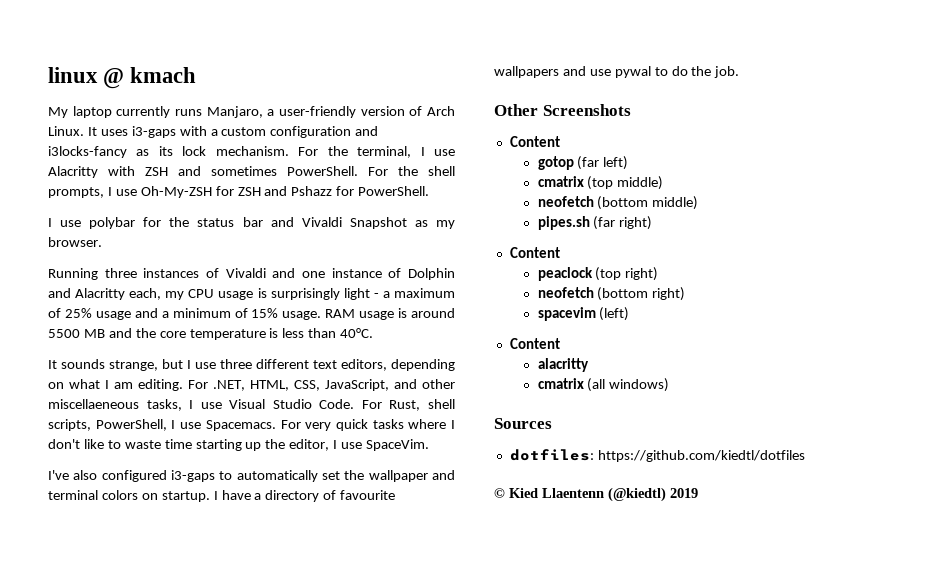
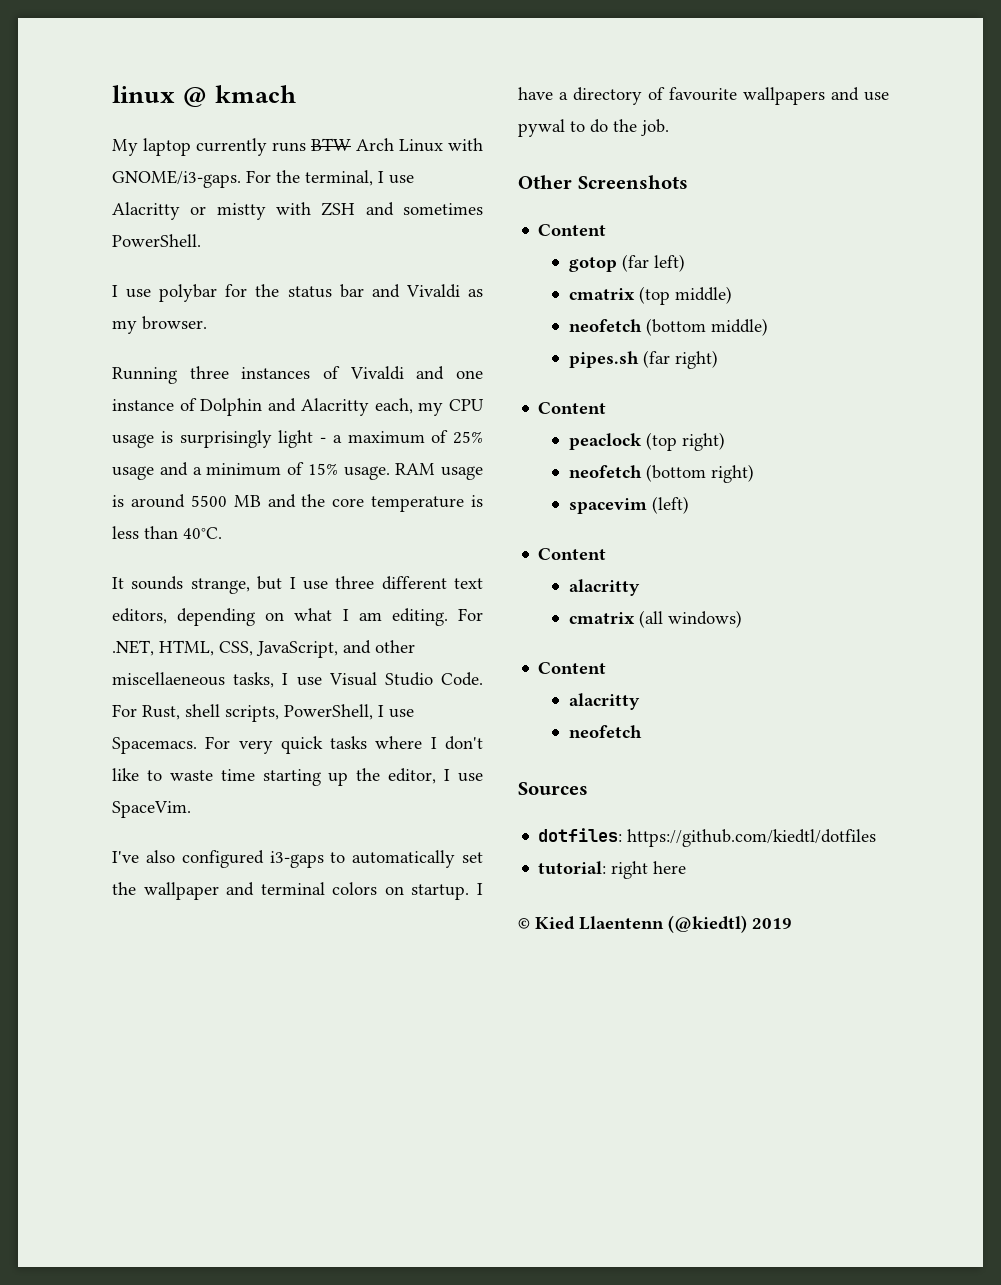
- My laptop currently runs Manjaro, a user-friendly version of Arch Linux. It uses i3-gaps with a custom configuration and i3locks-fancy as its lock mechanism.
+ My laptop currently runs BTW Arch Linux with GNOME/i3-gaps.
- For the terminal, I use Alacritty with ZSH and sometimes PowerShell. For the shell prompts, I use Oh-My-ZSH for ZSH and Pshazz for PowerShell.
+ For the terminal, I use Alacritty or mistty with ZSH and sometimes PowerShell.
- I use polybar for the status bar and Vivaldi Snapshot as my browser.
+ I use polybar for the status bar and Vivaldi as my browser.
  cmatrix (all windows)
+ Content
+ alacritty
+ neofetch
+ tutorial: right here

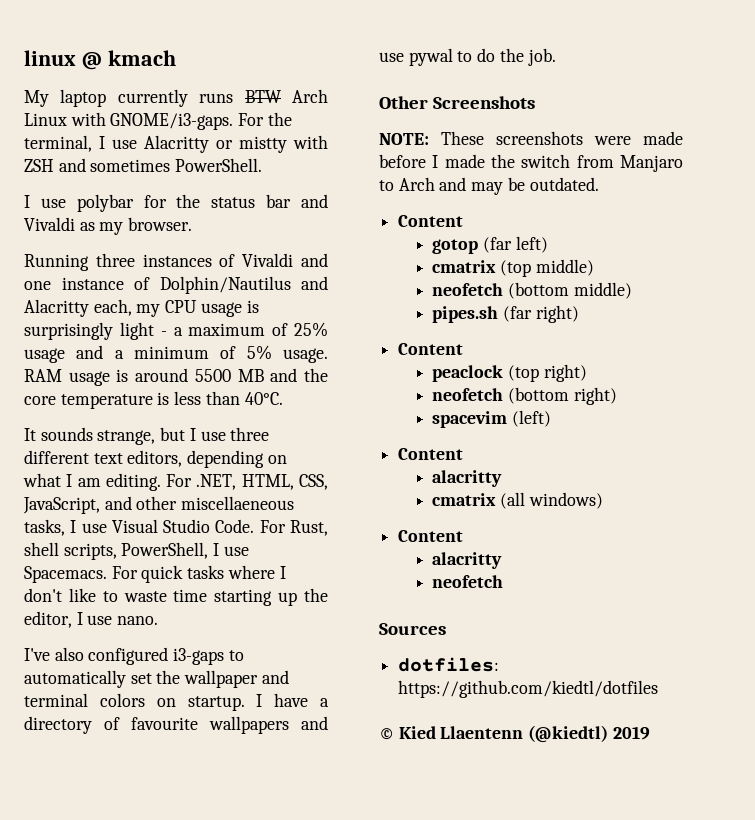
- Running three instances of Vivaldi and one instance of Dolphin and Alacritty each, my CPU usage is surprisingly light - a maximum of 25% usage and a minimum of 15% usage.
+ Running three instances of Vivaldi and one instance of Dolphin/Nautilus and Alacritty each, my CPU usage is surprisingly light - a maximum of 25% usage and a minimum of 5% usage.
- For very quick tasks where I don't like to waste time starting up the editor, I use SpaceVim.
+ For quick tasks where I don't like to waste time starting up the editor, I use nano.
+ NOTE: These screenshots were made before I made the switch from Manjaro to Arch and may be outdated.
- tutorial: right here

